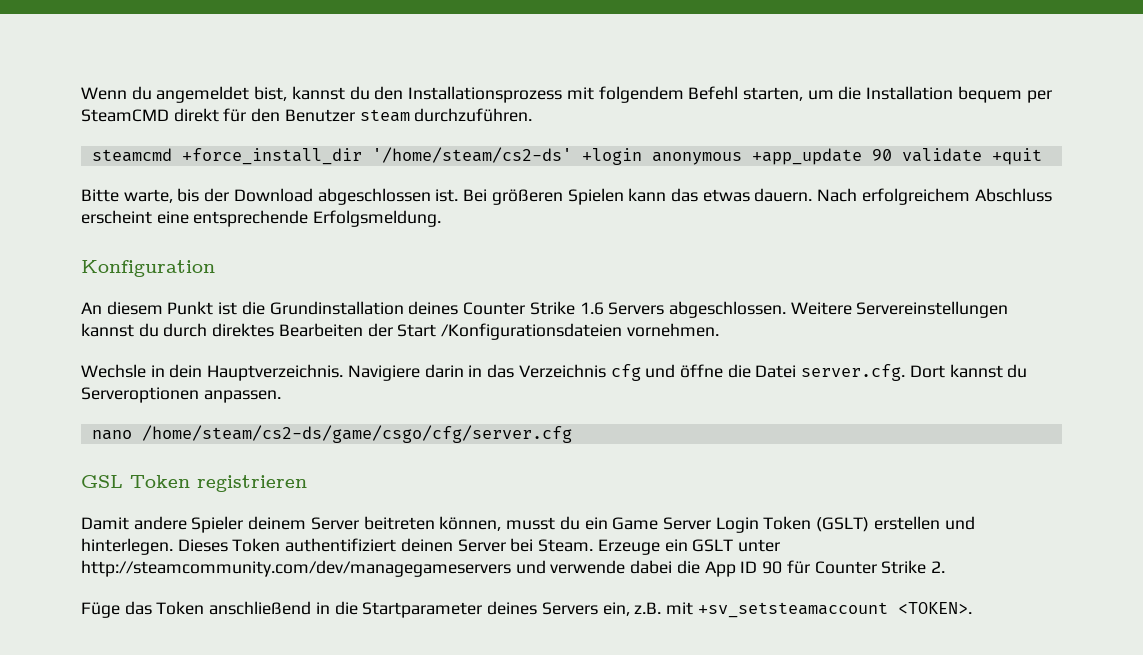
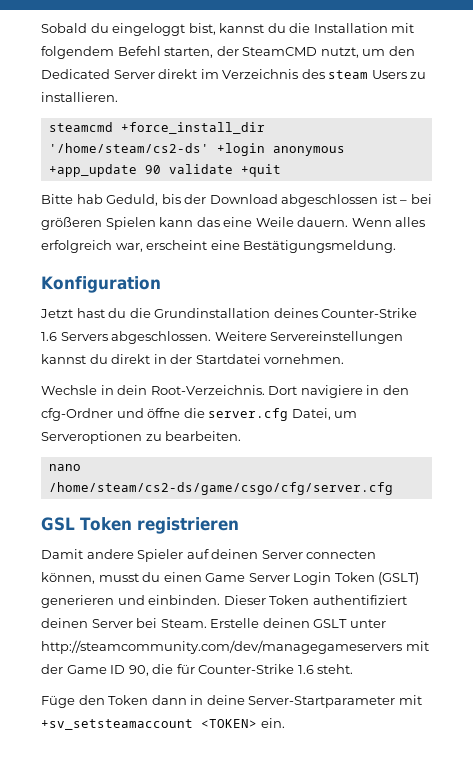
- Wenn du angemeldet bist, kannst du den Installationsprozess mit folgendem Befehl starten, um die Installation bequem per SteamCMD direkt für den Benutzer steam durchzuführen.
+ Sobald du eingeloggt bist, kannst du die Installation mit folgendem Befehl starten, der SteamCMD nutzt, um den Dedicated Server direkt im Verzeichnis des steam Users zu installieren.
- Bitte warte, bis der Download abgeschlossen ist. Bei größeren Spielen kann das etwas dauern. Nach erfolgreichem Abschluss erscheint eine entsprechende Erfolgsmeldung.
+ Bitte hab Geduld, bis der Download abgeschlossen ist – bei größeren Spielen kann das eine Weile dauern. Wenn alles erfolgreich war, erscheint eine Bestätigungsmeldung.
  Konfiguration
- An diesem Punkt ist die Grundinstallation deines Counter Strike 1.6 Servers abgeschlossen.
+ Jetzt hast du die Grundinstallation deines Counter-Strike 1.6 Servers abgeschlossen.
- Weitere Servereinstellungen kannst du durch direktes Bearbeiten der Start /Konfigurationsdateien vornehmen.
- Wechsle in dein Hauptverzeichnis. Navigiere darin in das Verzeichnis cfg und öffne die Datei server.cfg. Dort kannst du Serveroptionen anpassen.
+ Weitere Servereinstellungen kannst du direkt in der Startdatei vornehmen.
+ Wechsle in dein Root-Verzeichnis. Dort navigiere in den cfg-Ordner und öffne die server.cfg Datei, um Serveroptionen zu bearbeiten.
- Damit andere Spieler deinem Server beitreten können, musst du ein Game Server Login Token (GSLT) erstellen und hinterlegen. Dieses Token authentifiziert deinen Server bei Steam.
+ Damit andere Spieler auf deinen Server connecten können, musst du einen Game Server Login Token (GSLT) generieren und einbinden. Dieser Token authentifiziert deinen Server bei Steam.
- Erzeuge ein GSLT unter http://steamcommunity.com/dev/managegameservers und verwende dabei die App ID 90 für Counter Strike 2.
- Füge das Token anschließend in die Startparameter deines Servers ein, z.B. mit +sv_setsteamaccount <TOKEN>.
+ Erstelle deinen GSLT unter http://steamcommunity.com/dev/managegameservers mit der Game ID 90, die für Counter-Strike 1.6 steht.
+ Füge den Token dann in deine Server-Startparameter mit +sv_setsteamaccount <TOKEN> ein.

